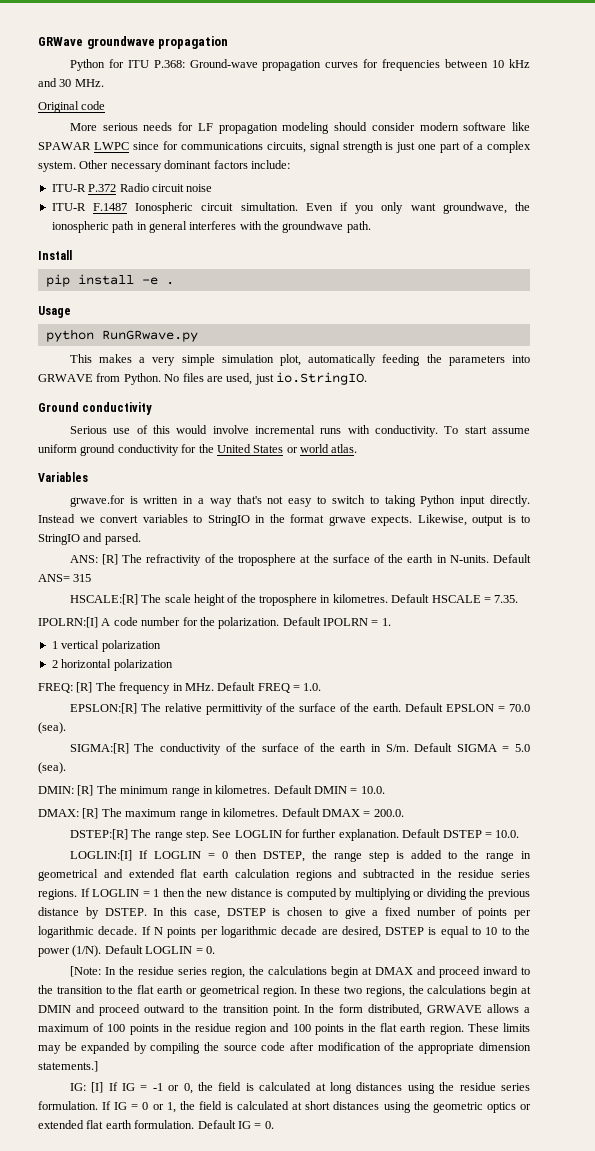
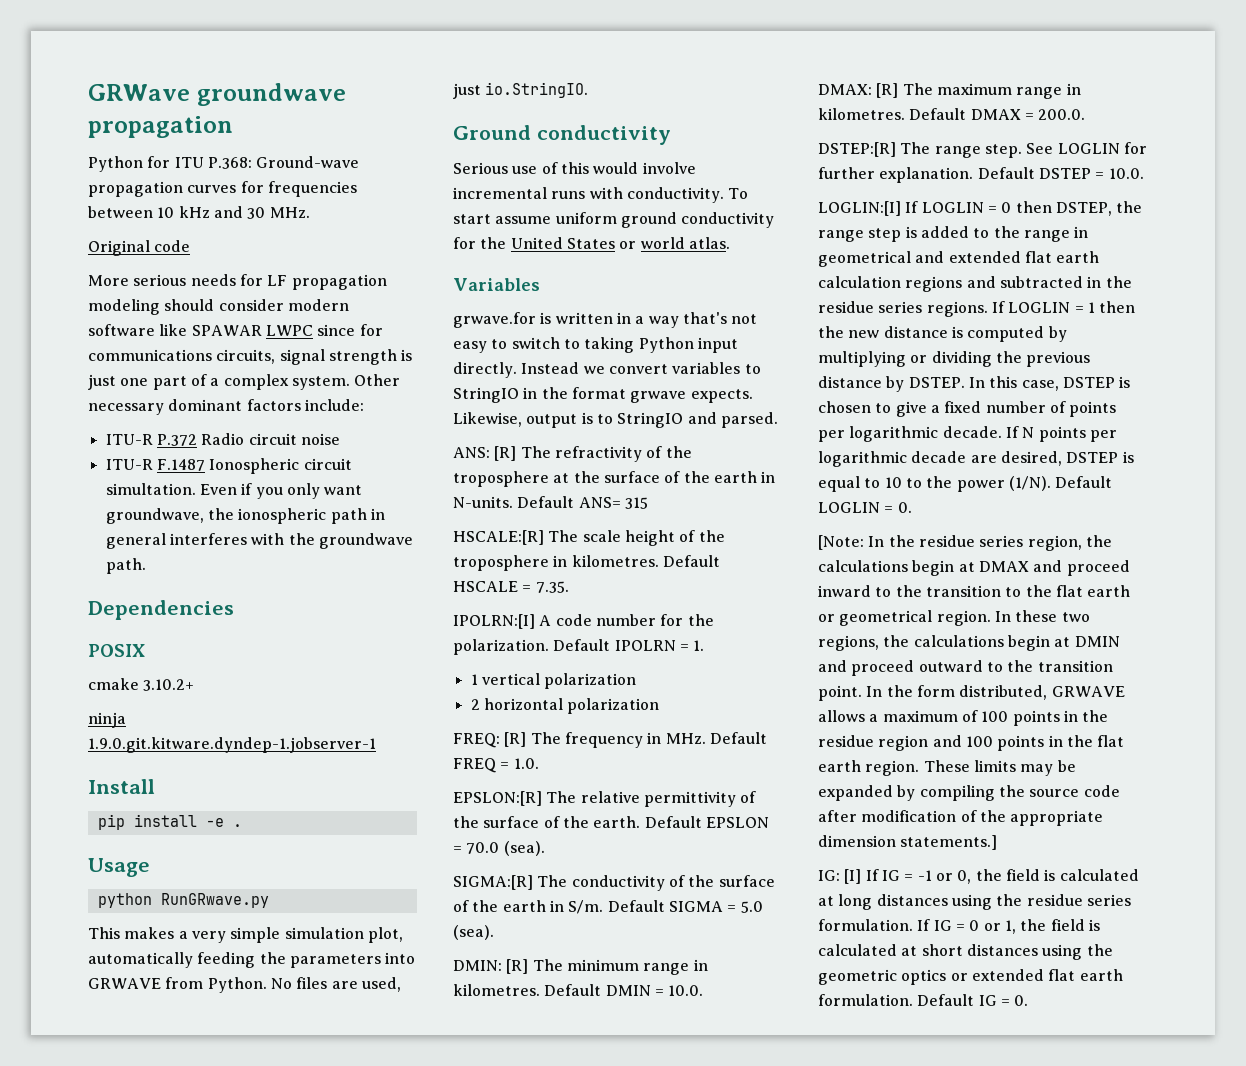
+ Dependencies
+ POSIX
+ cmake 3.10.2+
+ ninja 1.9.0.git.kitware.dyndep-1.jobserver-1

